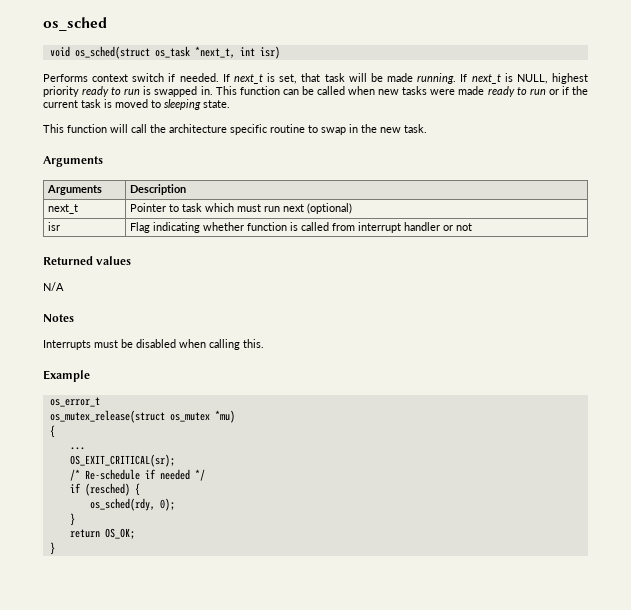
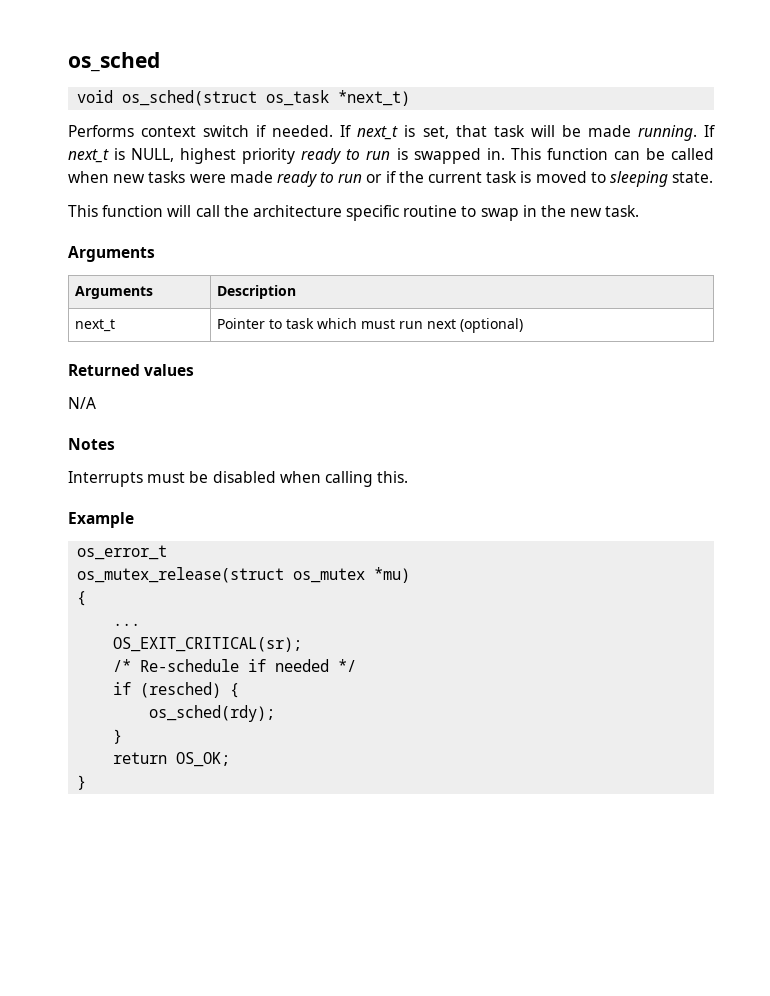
- void os_sched(struct os_task *next_t, int isr)
+ void os_sched(struct os_task *next_t)
- isr | Flag indicating whether function is called from interrupt handler or not
- os_sched(rdy, 0);
+ os_sched(rdy);

